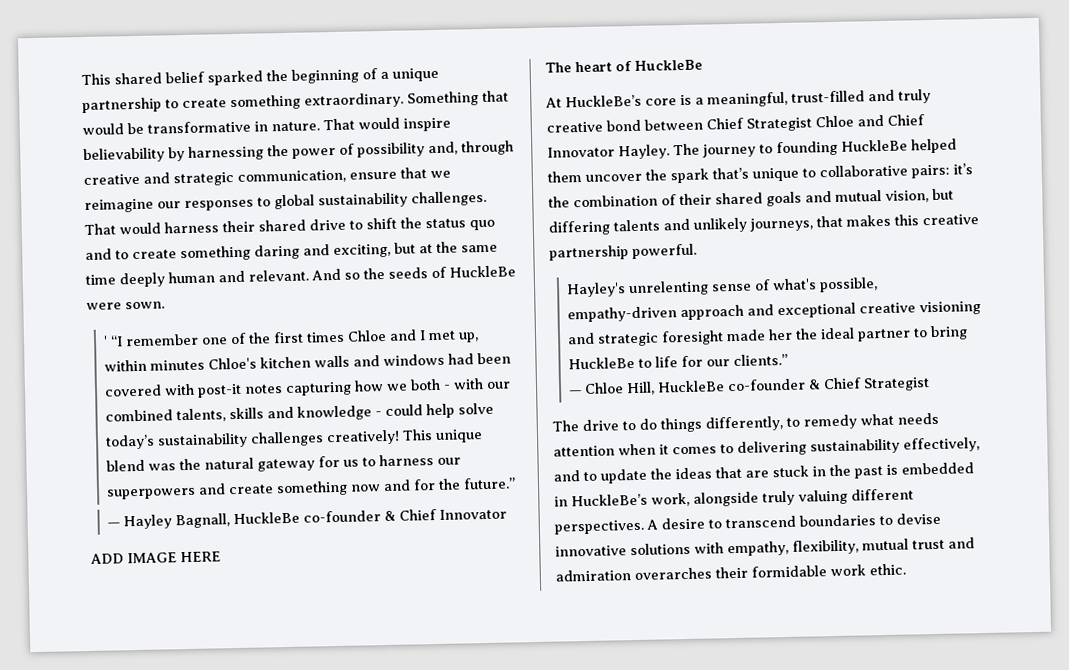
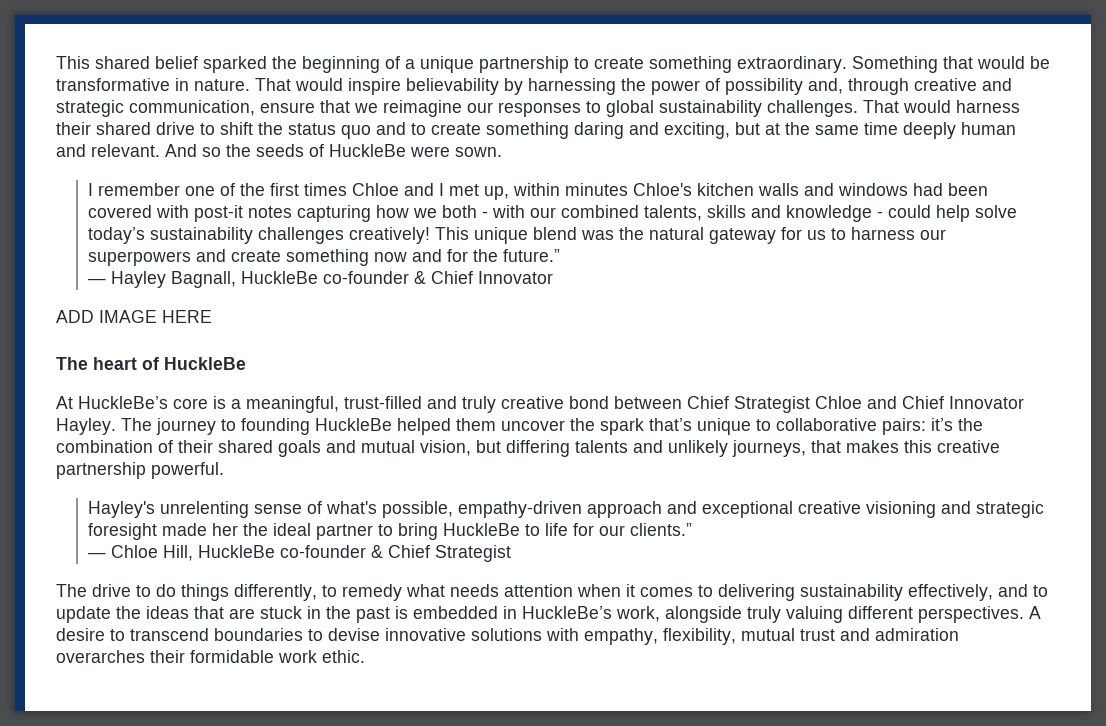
- ' “I remember one of the first times Chloe and I met up, within minutes Chloe's kitchen walls and windows had been covered with post-it notes capturing how we both - with our combined talents, skills and knowledge - could help solve today’s sustainability challenges creatively!
+ I remember one of the first times Chloe and I met up, within minutes Chloe's kitchen walls and windows had been covered with post-it notes capturing how we both - with our combined talents, skills and knowledge - could help solve today’s sustainability challenges creatively!

